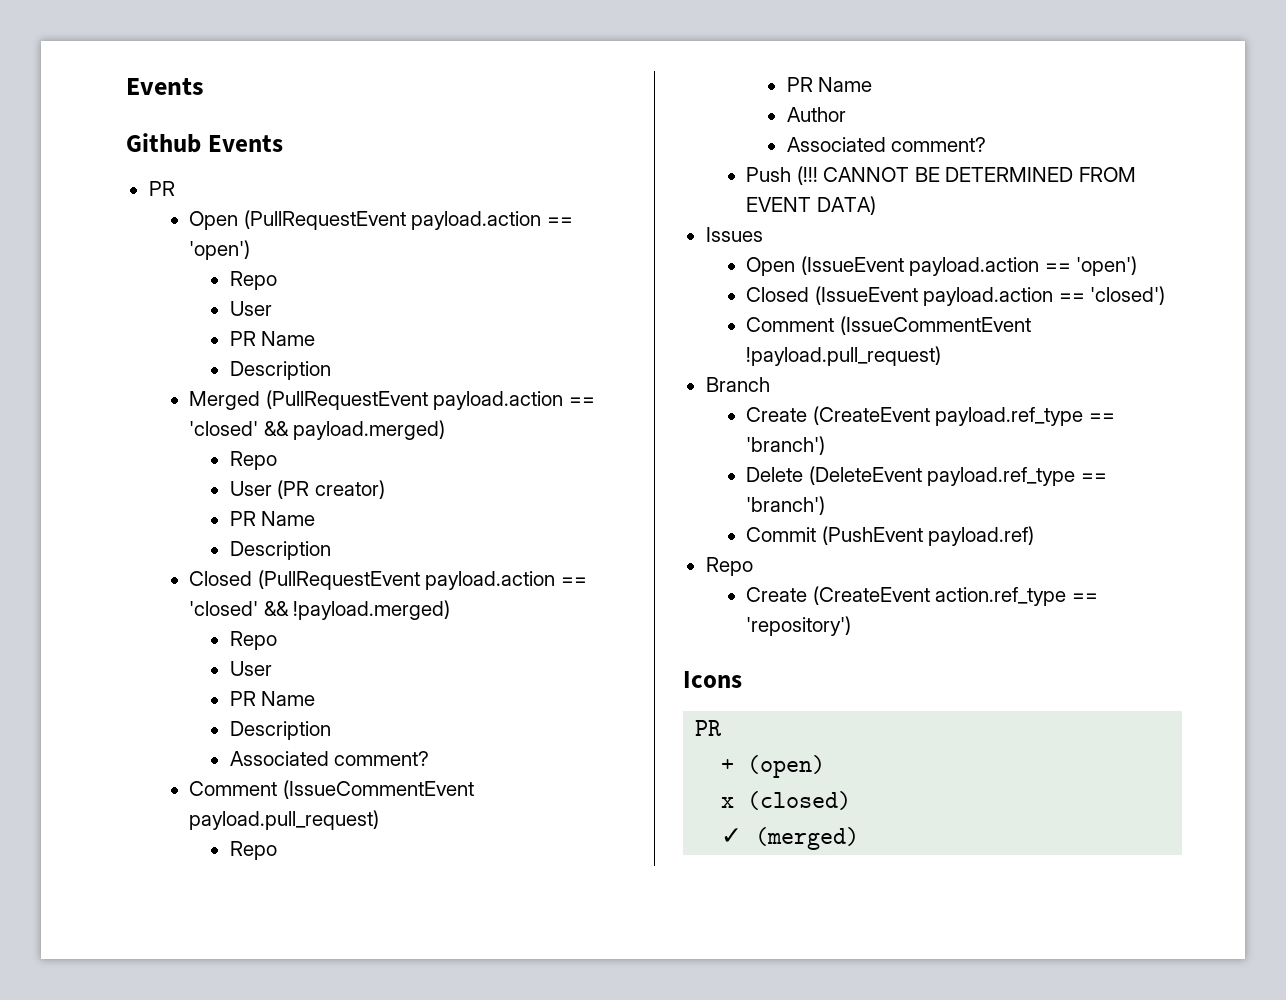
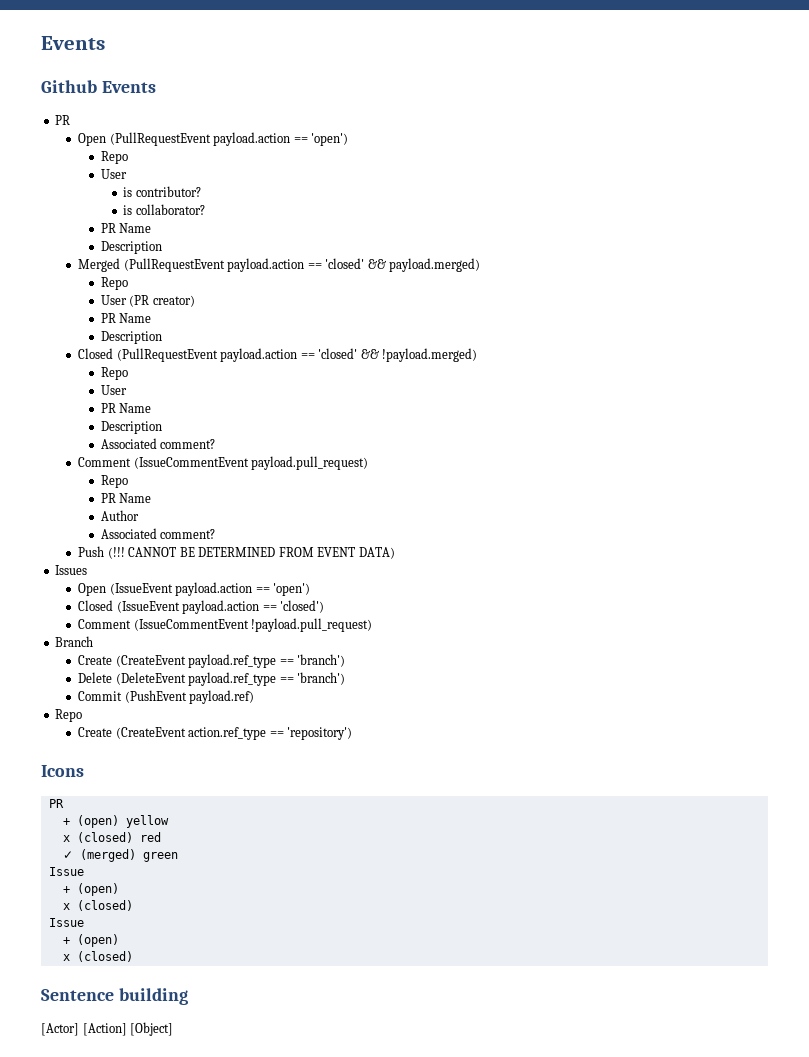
+ is contributor?
+ is collaborator?
+ + (open) yellow
+ x (closed) red
+ ✓ (merged) green
+ Issue
  + (open)
  x (closed)
- ✓ (merged)
+ Issue
+ + (open)
+ x (closed)
+ Sentence building
+ [Actor] [Action] [Object]

